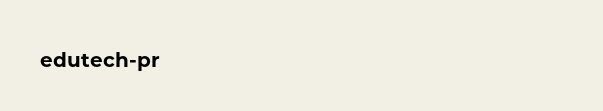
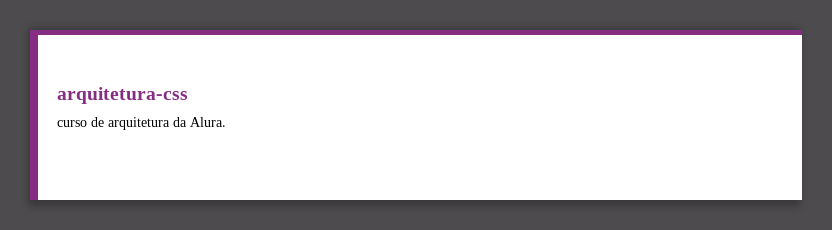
- edutech-pr
+ arquitetura-css
+ curso de arquitetura da Alura.

